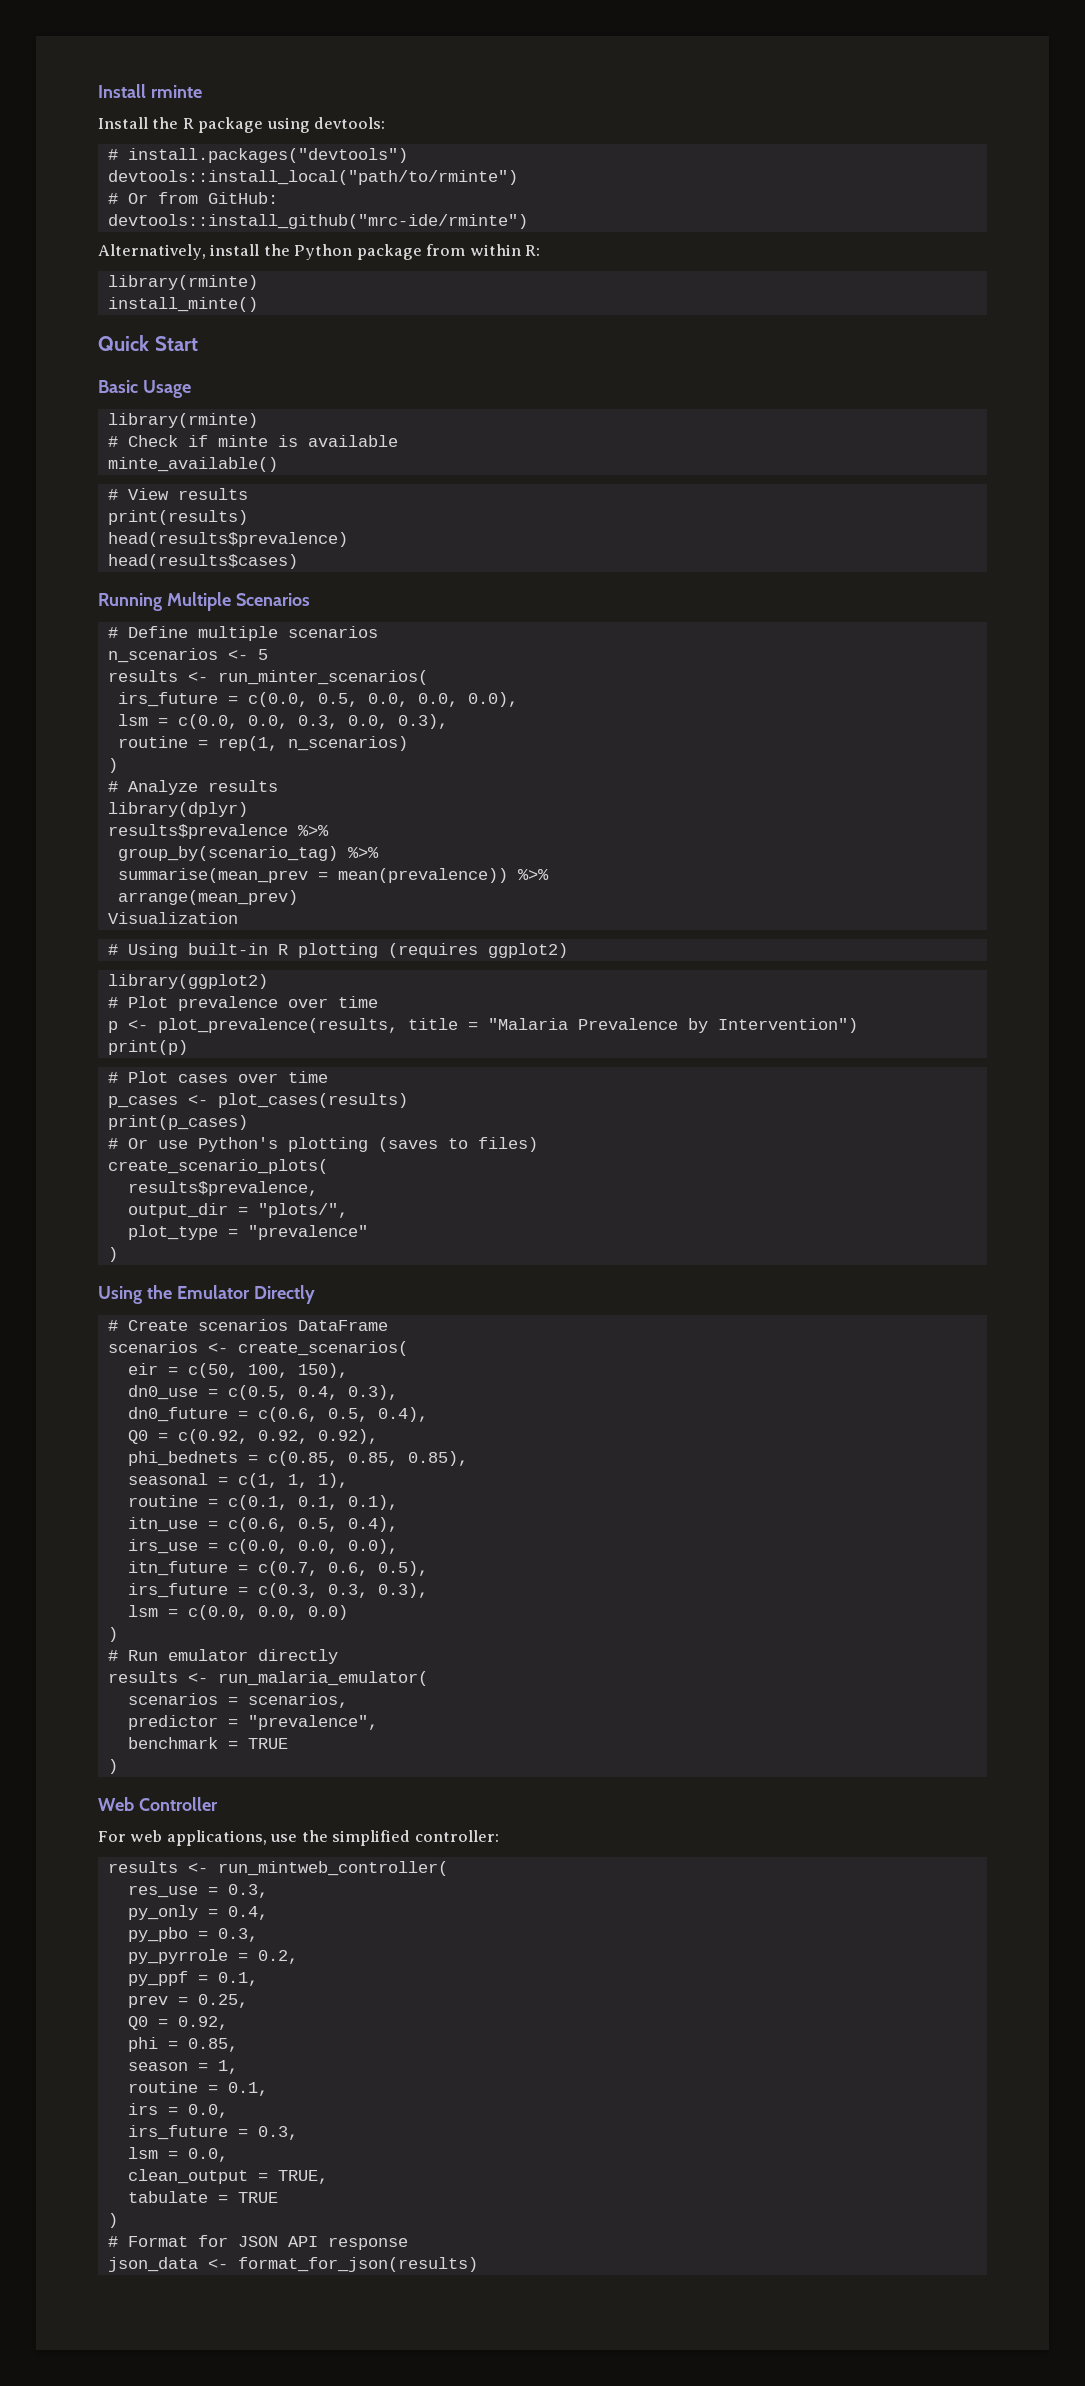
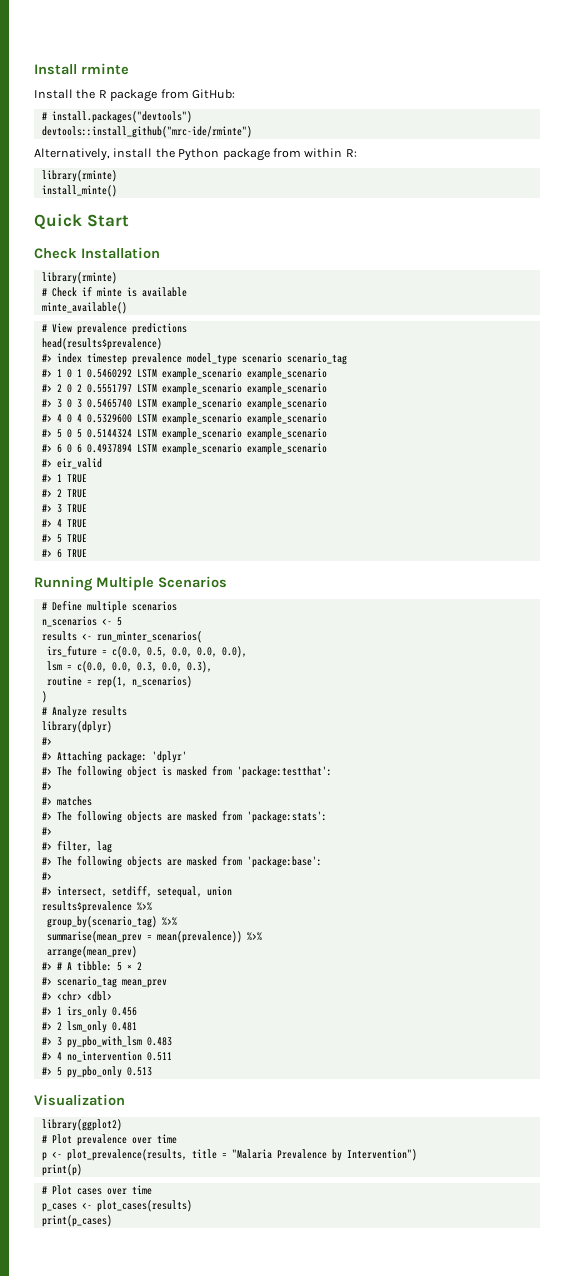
- Install the R package using devtools:
+ Install the R package from GitHub:
- devtools::install_local("path/to/rminte")
- # Or from GitHub:
- Basic Usage
+ Check Installation
- # View results
- print(results)
+ # View prevalence predictions
- head(results$cases)
+ #> index timestep prevalence model_type scenario scenario_tag
+ #> 1 0 1 0.5460292 LSTM example_scenario example_scenario
+ #> 2 0 2 0.5551797 LSTM example_scenario example_scenario
+ #> 3 0 3 0.5465740 LSTM example_scenario example_scenario
+ #> 4 0 4 0.5329600 LSTM example_scenario example_scenario
+ #> 5 0 5 0.5144324 LSTM example_scenario example_scenario
+ #> 6 0 6 0.4937894 LSTM example_scenario example_scenario
+ #> eir_valid
+ #> 1 TRUE
+ #> 2 TRUE
+ #> 3 TRUE
+ #> 4 TRUE
+ #> 5 TRUE
+ #> 6 TRUE
  library(dplyr)
+ #>
+ #> Attaching package: 'dplyr'
+ #> The following object is masked from 'package:testthat':
+ #>
+ #> matches
+ #> The following objects are masked from 'package:stats':
+ #>
+ #> filter, lag
+ #> The following objects are masked from 'package:base':
+ #>
+ #> intersect, setdiff, setequal, union
+ #> # A tibble: 5 × 2
+ #> scenario_tag mean_prev
+ #> <chr> <dbl>
+ #> 1 irs_only 0.456
+ #> 2 lsm_only 0.481
+ #> 3 py_pbo_with_lsm 0.483
+ #> 4 no_intervention 0.511
+ #> 5 py_pbo_only 0.513
  Visualization
- # Using built-in R plotting (requires ggplot2)
- # Or use Python's plotting (saves to files)
- create_scenario_plots(
- results$prevalence,
- output_dir = "plots/",
- plot_type = "prevalence"
- )
- Using the Emulator Directly
- # Create scenarios DataFrame
- scenarios <- create_scenarios(
- eir = c(50, 100, 150),
- dn0_use = c(0.5, 0.4, 0.3),
- dn0_future = c(0.6, 0.5, 0.4),
- Q0 = c(0.92, 0.92, 0.92),
- phi_bednets = c(0.85, 0.85, 0.85),
- seasonal = c(1, 1, 1),
- routine = c(0.1, 0.1, 0.1),
- itn_use = c(0.6, 0.5, 0.4),
- irs_use = c(0.0, 0.0, 0.0),
- itn_future = c(0.7, 0.6, 0.5),
- irs_future = c(0.3, 0.3, 0.3),
- lsm = c(0.0, 0.0, 0.0)
- )
- # Run emulator directly
- results <- run_malaria_emulator(
- scenarios = scenarios,
- predictor = "prevalence",
- benchmark = TRUE
- )
- Web Controller
- For web applications, use the simplified controller:
- results <- run_mintweb_controller(
- res_use = 0.3,
- py_only = 0.4,
- py_pbo = 0.3,
- py_pyrrole = 0.2,
- py_ppf = 0.1,
- prev = 0.25,
- Q0 = 0.92,
- phi = 0.85,
- season = 1,
- routine = 0.1,
- irs = 0.0,
- irs_future = 0.3,
- lsm = 0.0,
- clean_output = TRUE,
- tabulate = TRUE
- )
- # Format for JSON API response
- json_data <- format_for_json(results)

